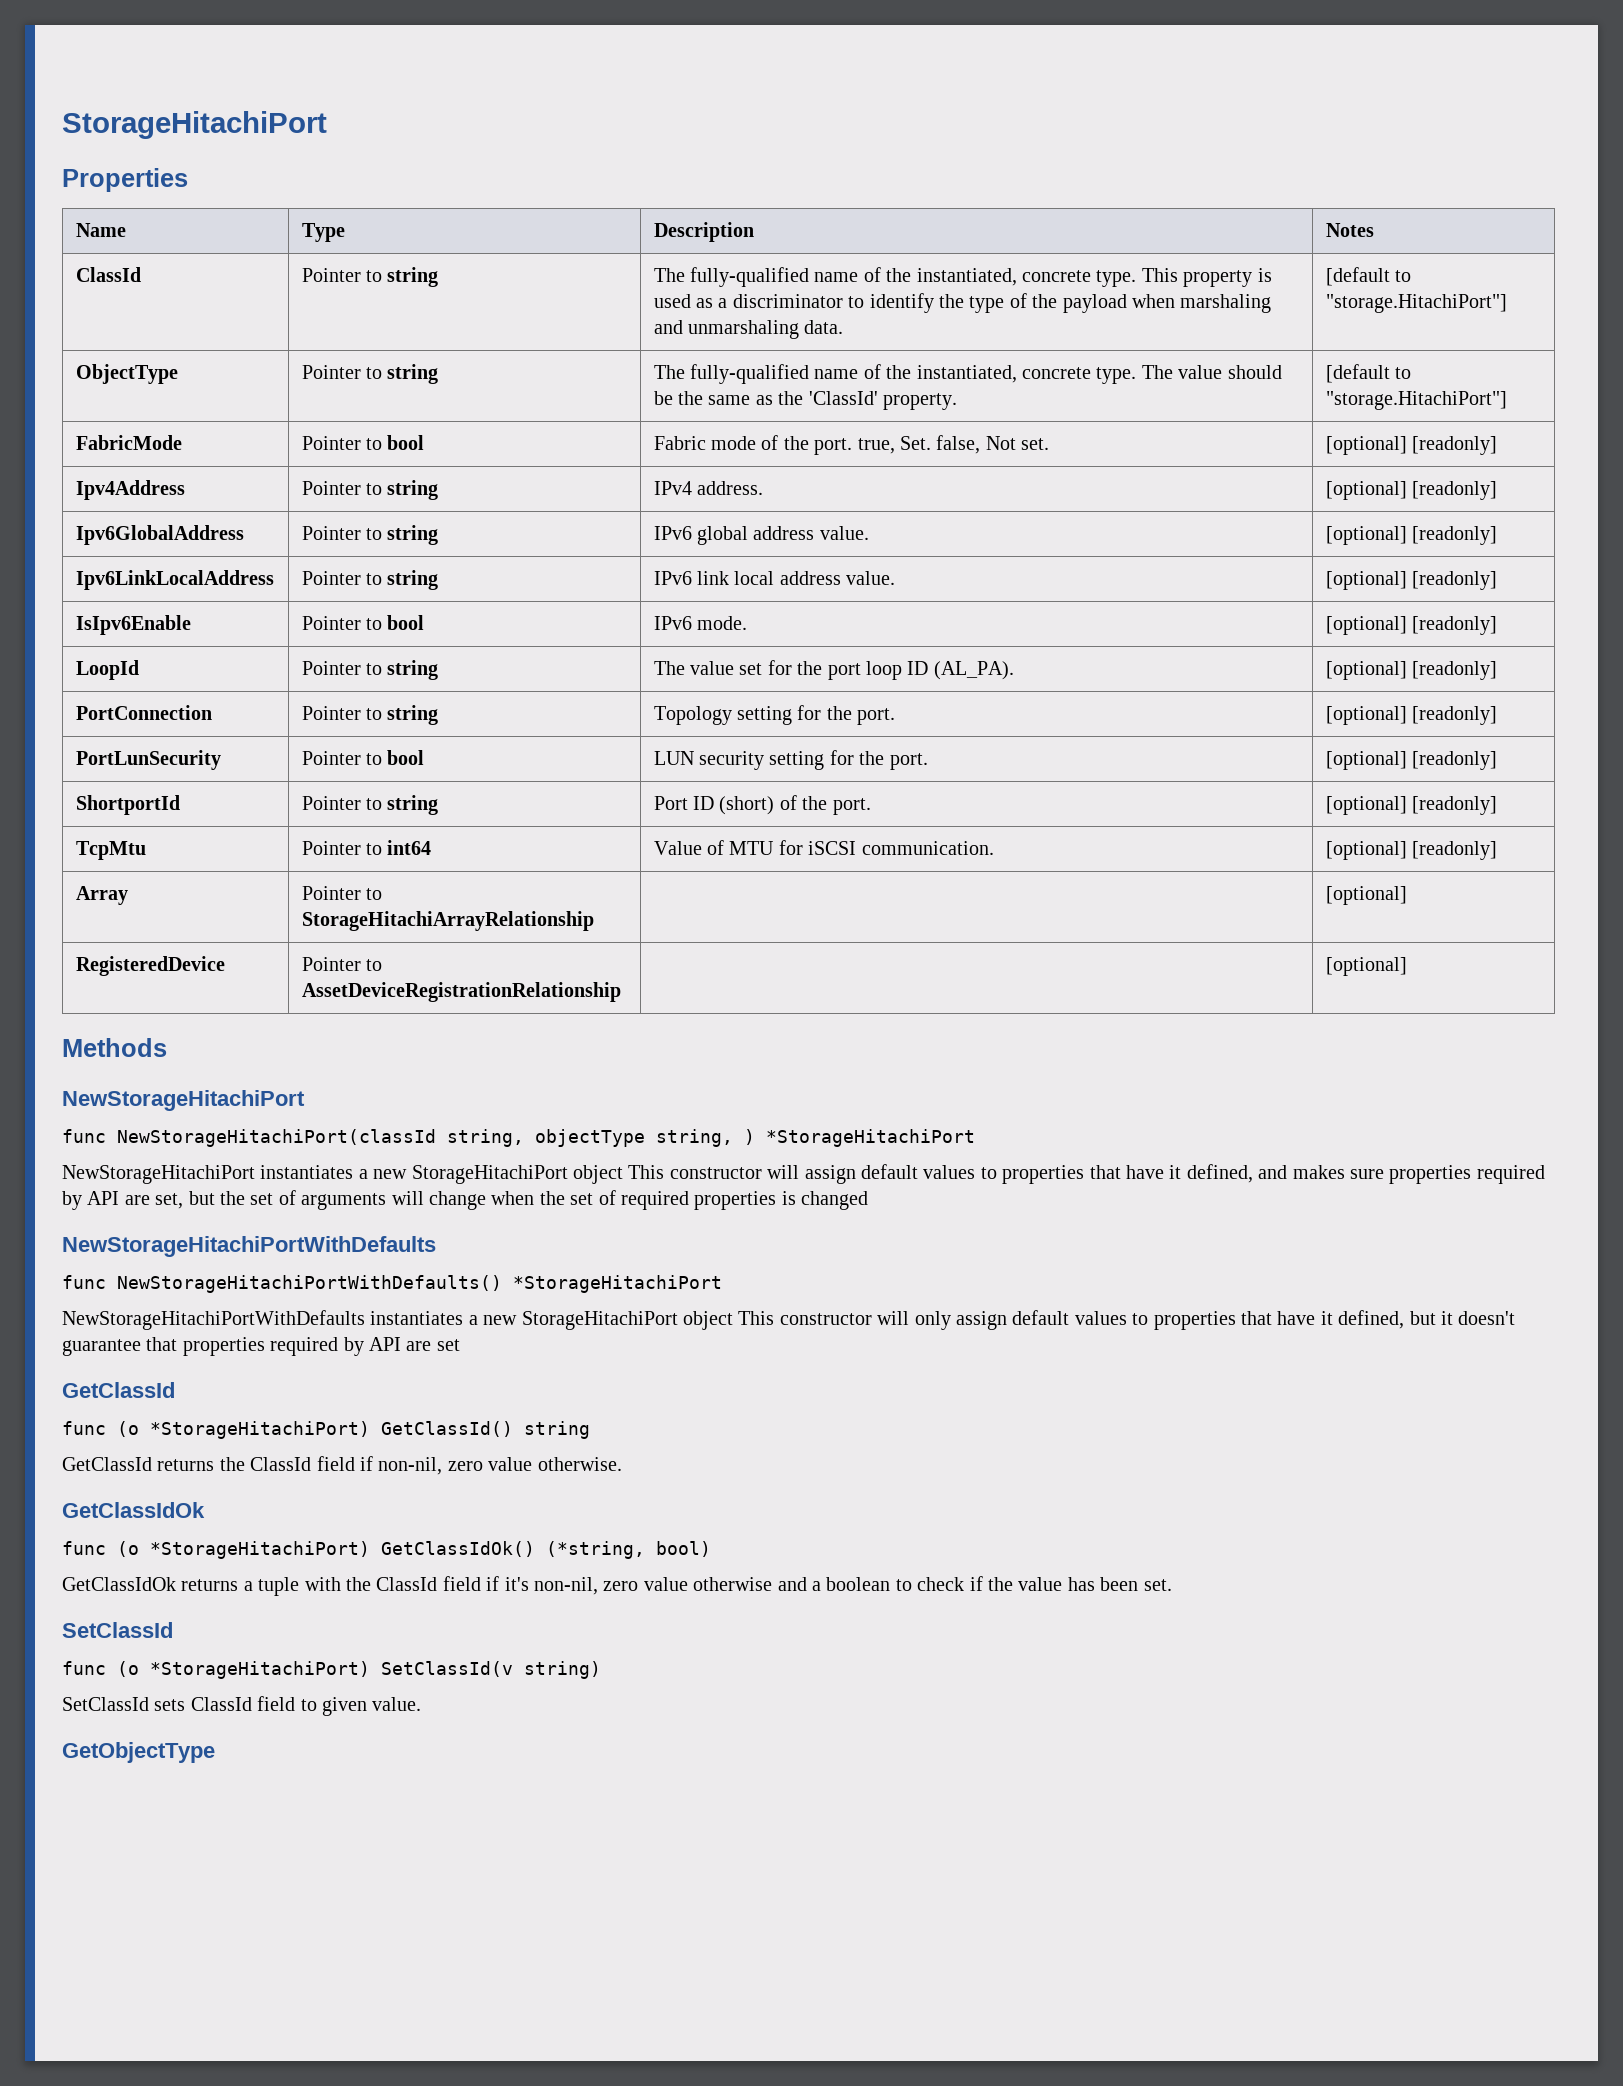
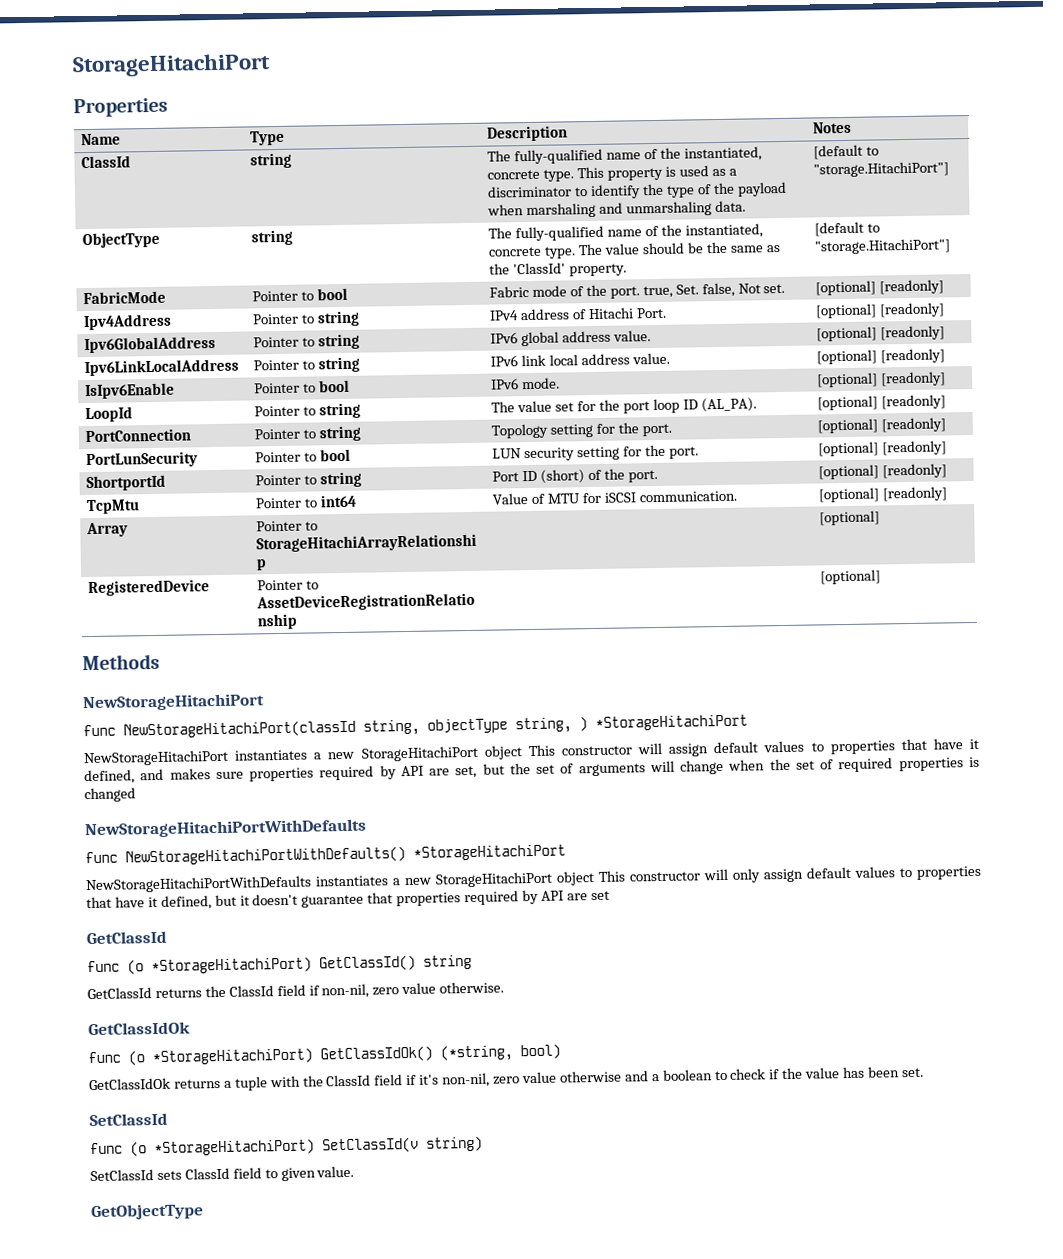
- ClassId | Pointer to string | The fully-qualified name of the instantiated, concrete type. This property is used as a discriminator to identify the type of the payload when marshaling and unmarshaling data. | [default to "storage.HitachiPort"]
+ ClassId | string | The fully-qualified name of the instantiated, concrete type. This property is used as a discriminator to identify the type of the payload when marshaling and unmarshaling data. | [default to "storage.HitachiPort"]
- ObjectType | Pointer to string | The fully-qualified name of the instantiated, concrete type. The value should be the same as the 'ClassId' property. | [default to "storage.HitachiPort"]
+ ObjectType | string | The fully-qualified name of the instantiated, concrete type. The value should be the same as the 'ClassId' property. | [default to "storage.HitachiPort"]
- Ipv4Address | Pointer to string | IPv4 address. | [optional] [readonly]
+ Ipv4Address | Pointer to string | IPv4 address of Hitachi Port. | [optional] [readonly]

